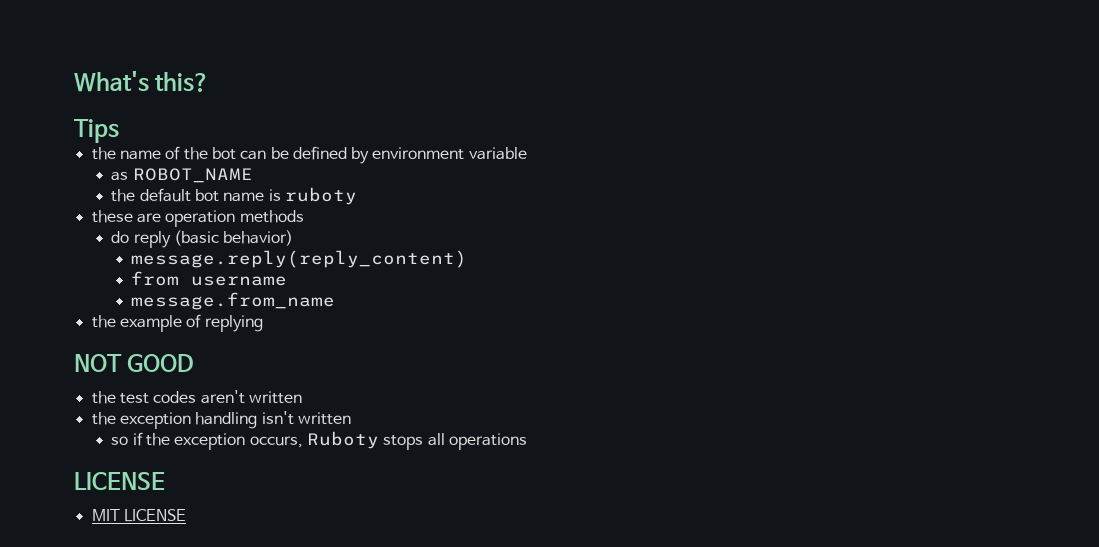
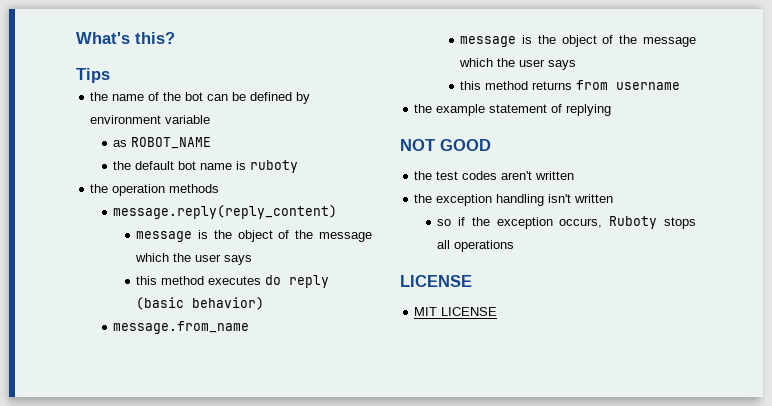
- these are operation methods
+ the operation methods
- do reply (basic behavior)
  message.reply(reply_content)
- from username
+ message is the object of the message which the user says
+ this method executes do reply (basic behavior)
+ message.from_name
+ message is the object of the message which the user says
+ this method returns from username
- message.from_name
- the example of replying
+ the example statement of replying

